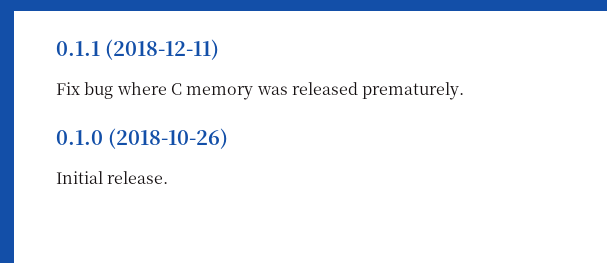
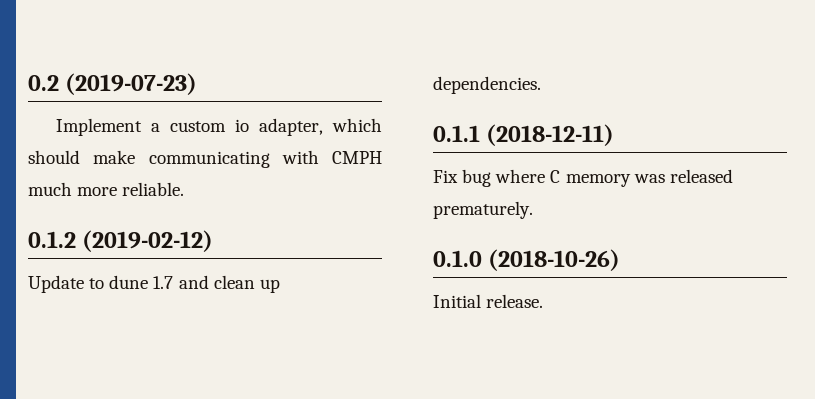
+ 0.2 (2019-07-23)
+ Implement a custom io adapter, which should make communicating with CMPH much more reliable.
+ 0.1.2 (2019-02-12)
+ Update to dune 1.7 and clean up dependencies.

